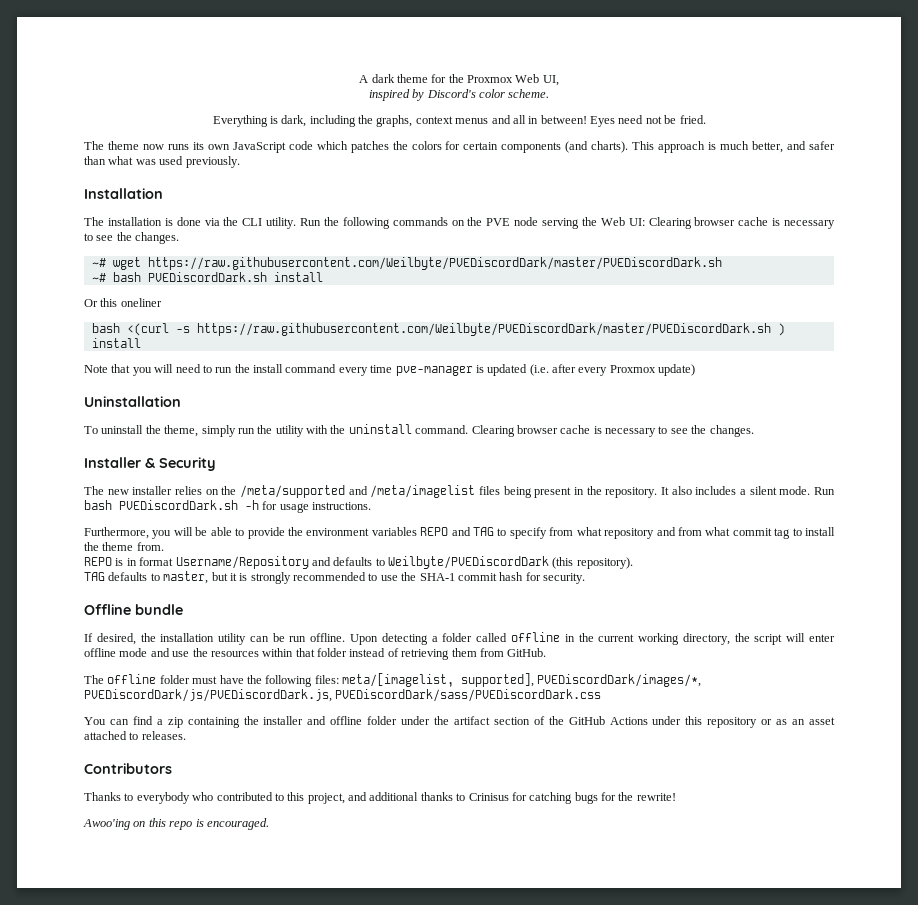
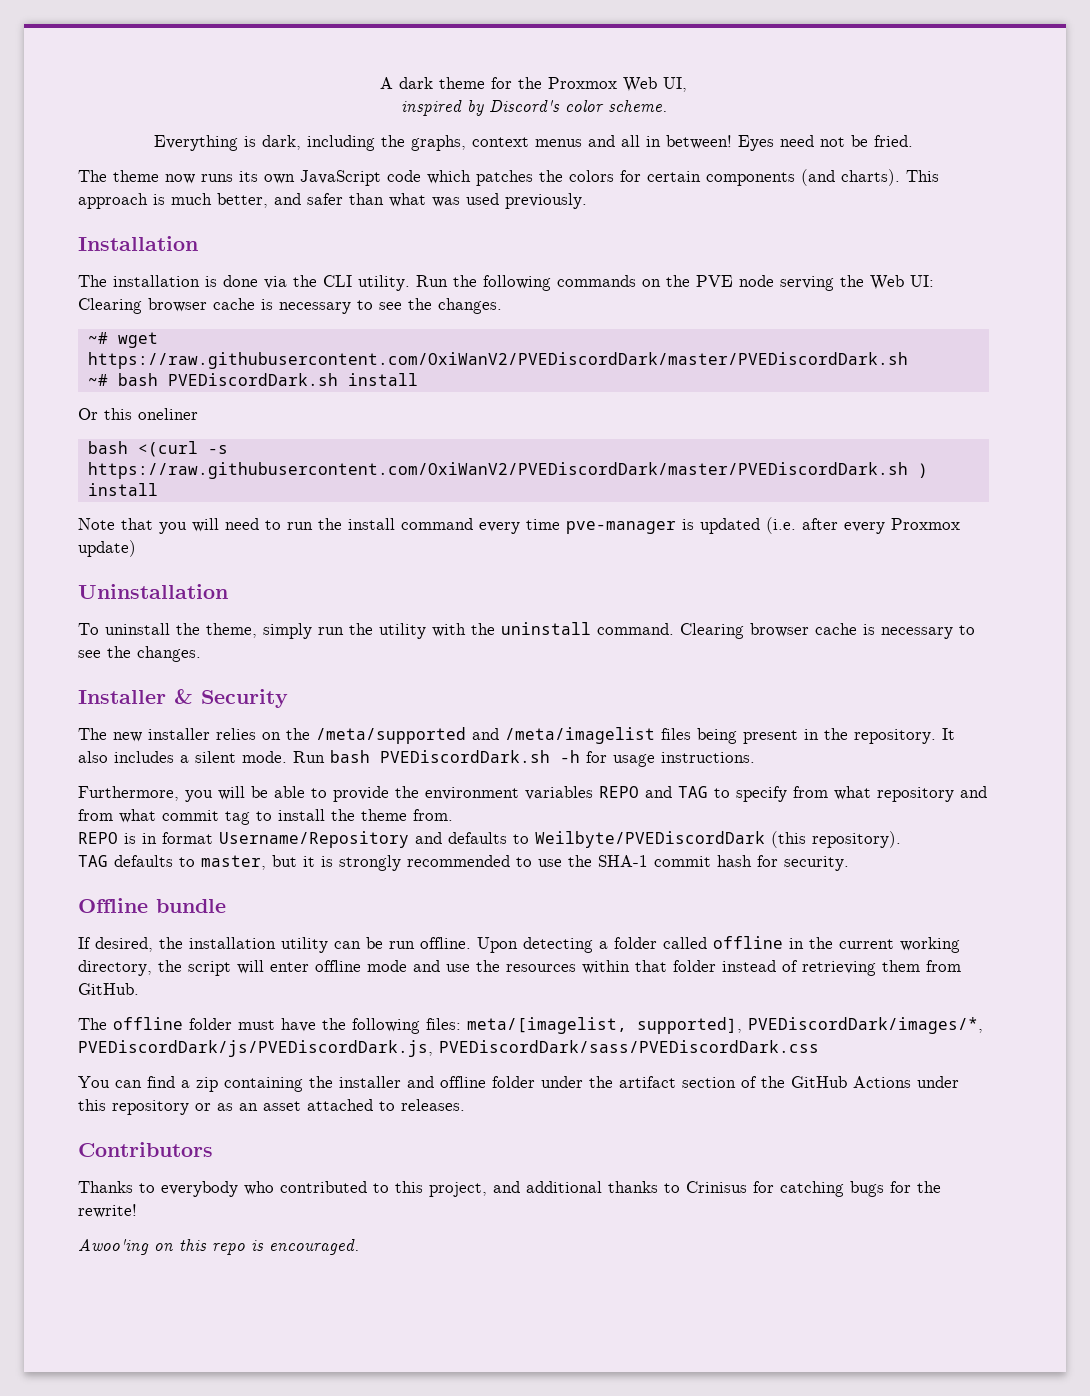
- ~# wget https://raw.githubusercontent.com/Weilbyte/PVEDiscordDark/master/PVEDiscordDark.sh
+ ~# wget https://raw.githubusercontent.com/OxiWanV2/PVEDiscordDark/master/PVEDiscordDark.sh
- bash <(curl -s https://raw.githubusercontent.com/Weilbyte/PVEDiscordDark/master/PVEDiscordDark.sh ) install
+ bash <(curl -s https://raw.githubusercontent.com/OxiWanV2/PVEDiscordDark/master/PVEDiscordDark.sh ) install

